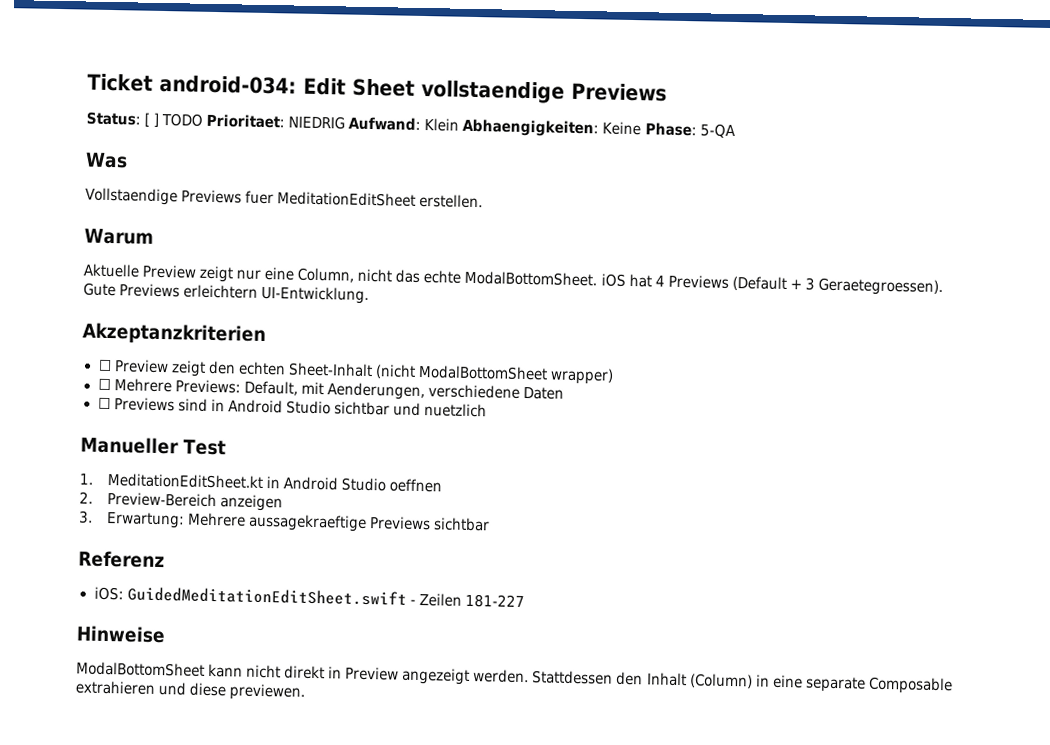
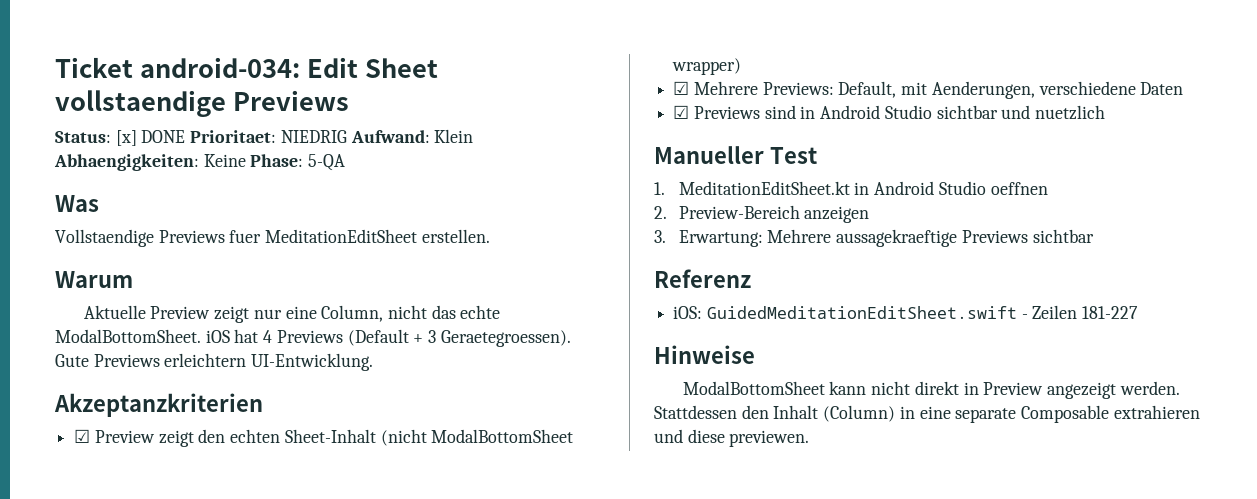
- Status: [ ] TODO Prioritaet: NIEDRIG Aufwand: Klein Abhaengigkeiten: Keine Phase: 5-QA
+ Status: [x] DONE Prioritaet: NIEDRIG Aufwand: Klein Abhaengigkeiten: Keine Phase: 5-QA
- ☐ Preview zeigt den echten Sheet-Inhalt (nicht ModalBottomSheet wrapper)
+ ☑ Preview zeigt den echten Sheet-Inhalt (nicht ModalBottomSheet wrapper)
- ☐ Mehrere Previews: Default, mit Aenderungen, verschiedene Daten
+ ☑ Mehrere Previews: Default, mit Aenderungen, verschiedene Daten
- ☐ Previews sind in Android Studio sichtbar und nuetzlich
+ ☑ Previews sind in Android Studio sichtbar und nuetzlich

